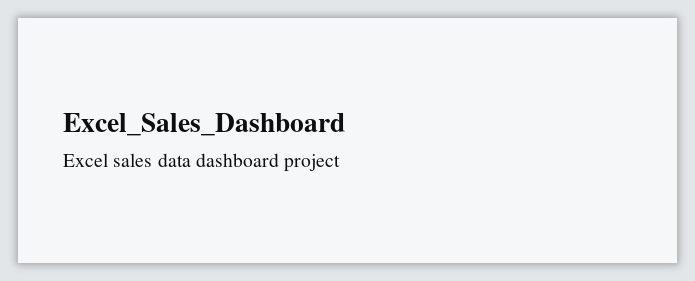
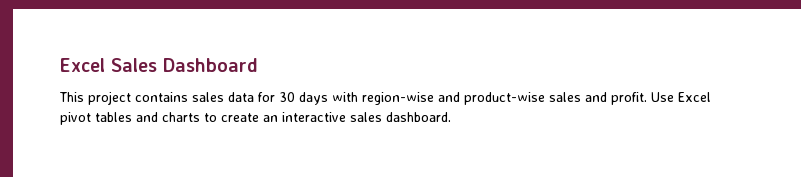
- Excel_Sales_Dashboard
- Excel sales data dashboard project
+ Excel Sales Dashboard
+ This project contains sales data for 30 days with region-wise and product-wise sales and profit. Use Excel pivot tables and charts to create an interactive sales dashboard.

